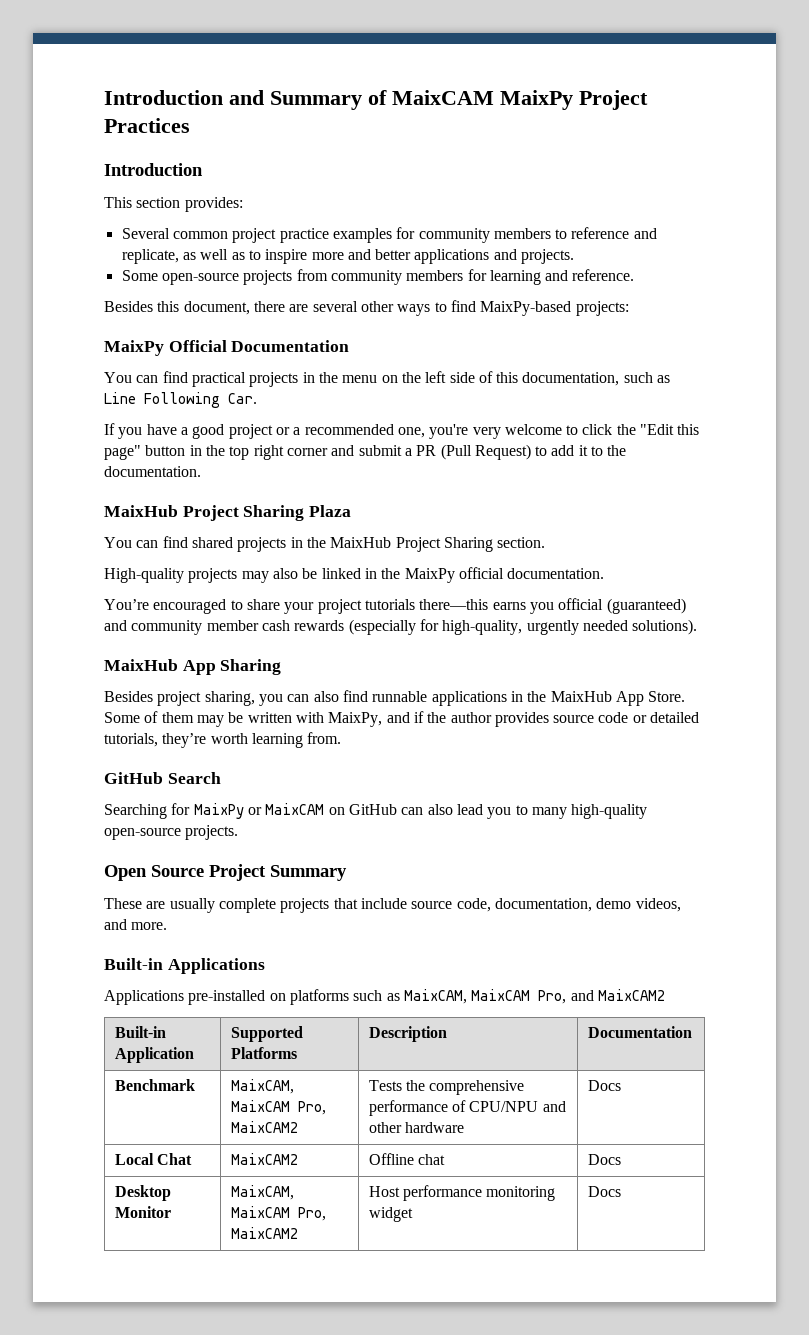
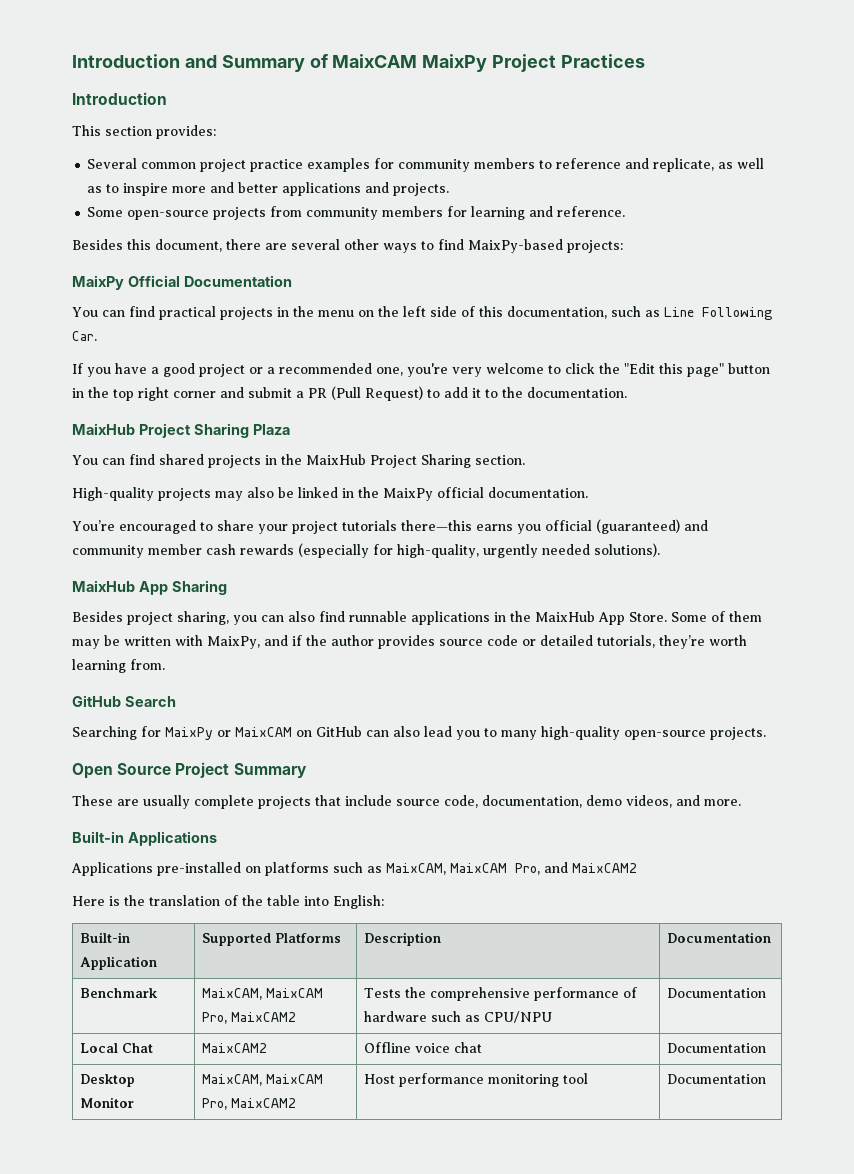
+ Here is the translation of the table into English:
- Benchmark | MaixCAM, MaixCAM Pro, MaixCAM2 | Tests the comprehensive performance of CPU/NPU and other hardware | Docs
+ Benchmark | MaixCAM, MaixCAM Pro, MaixCAM2 | Tests the comprehensive performance of hardware such as CPU/NPU | Documentation
- Local Chat | MaixCAM2 | Offline chat | Docs
+ Local Chat | MaixCAM2 | Offline voice chat | Documentation
- Desktop Monitor | MaixCAM, MaixCAM Pro, MaixCAM2 | Host performance monitoring widget | Docs
+ Desktop Monitor | MaixCAM, MaixCAM Pro, MaixCAM2 | Host performance monitoring tool | Documentation

